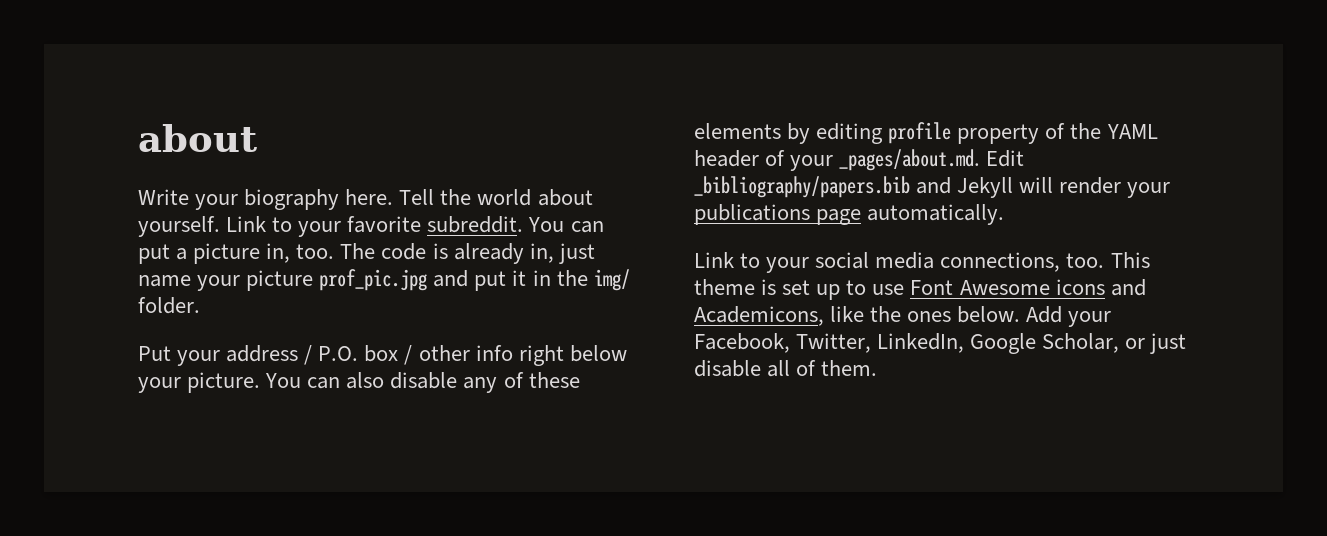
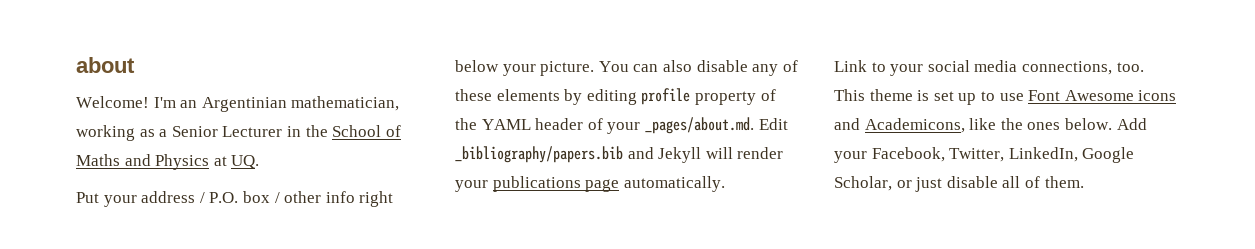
- Write your biography here. Tell the world about yourself. Link to your favorite subreddit. You can put a picture in, too. The code is already in, just name your picture prof_pic.jpg and put it in the img/ folder.
+ Welcome! I'm an Argentinian mathematician, working as a Senior Lecturer in the School of Maths and Physics at UQ.

